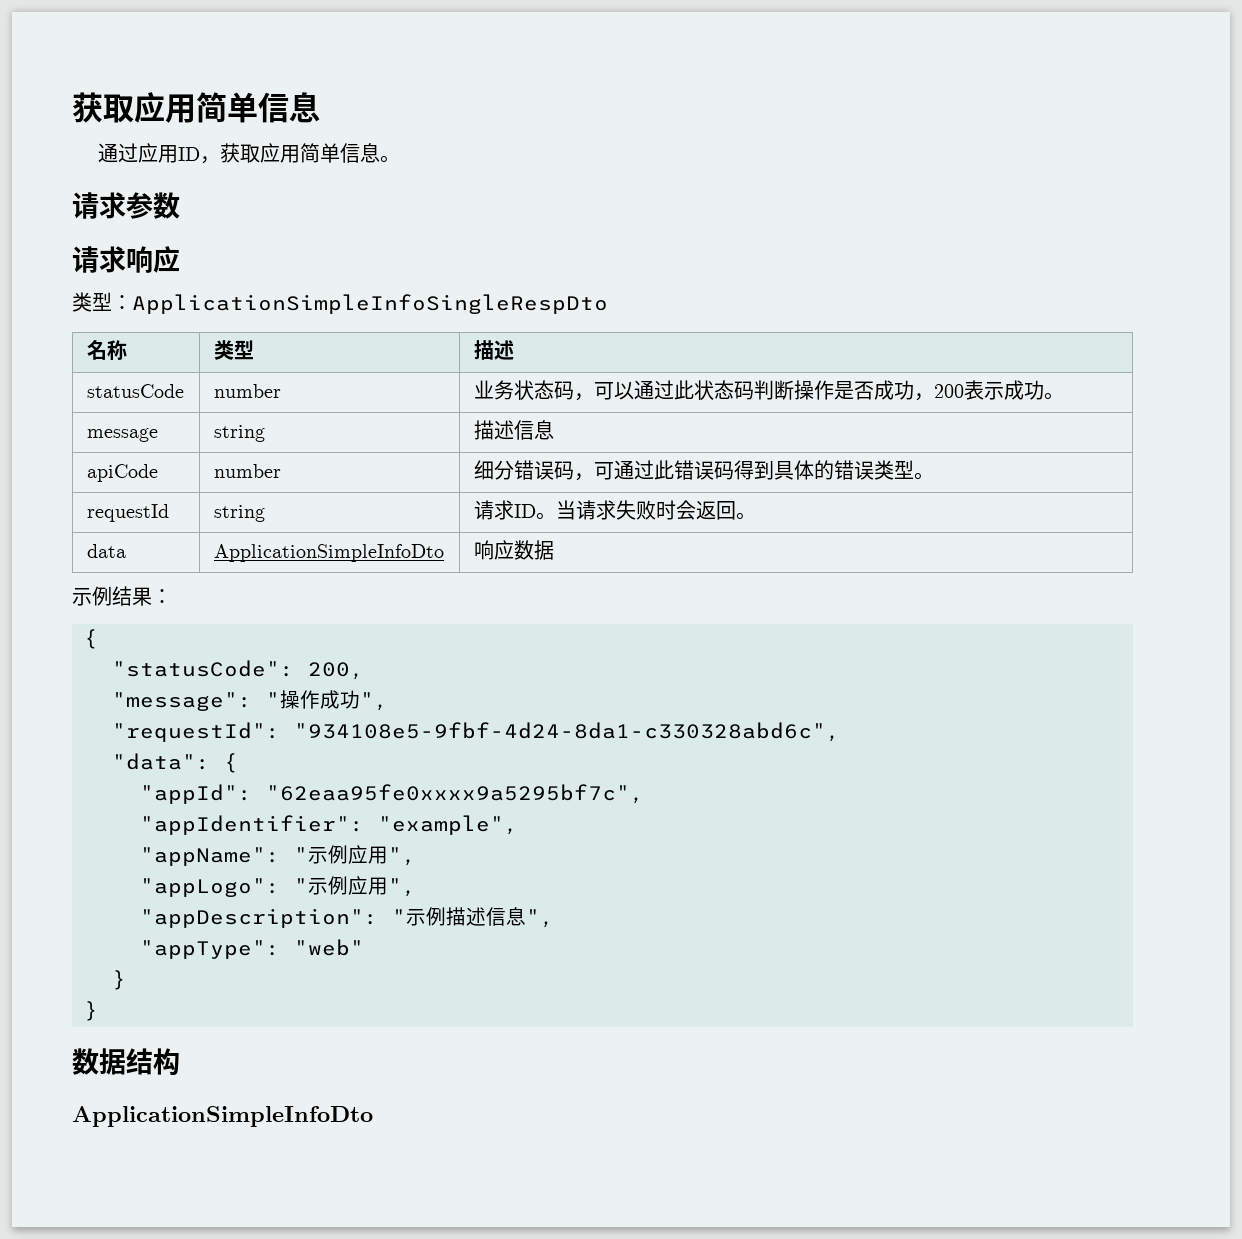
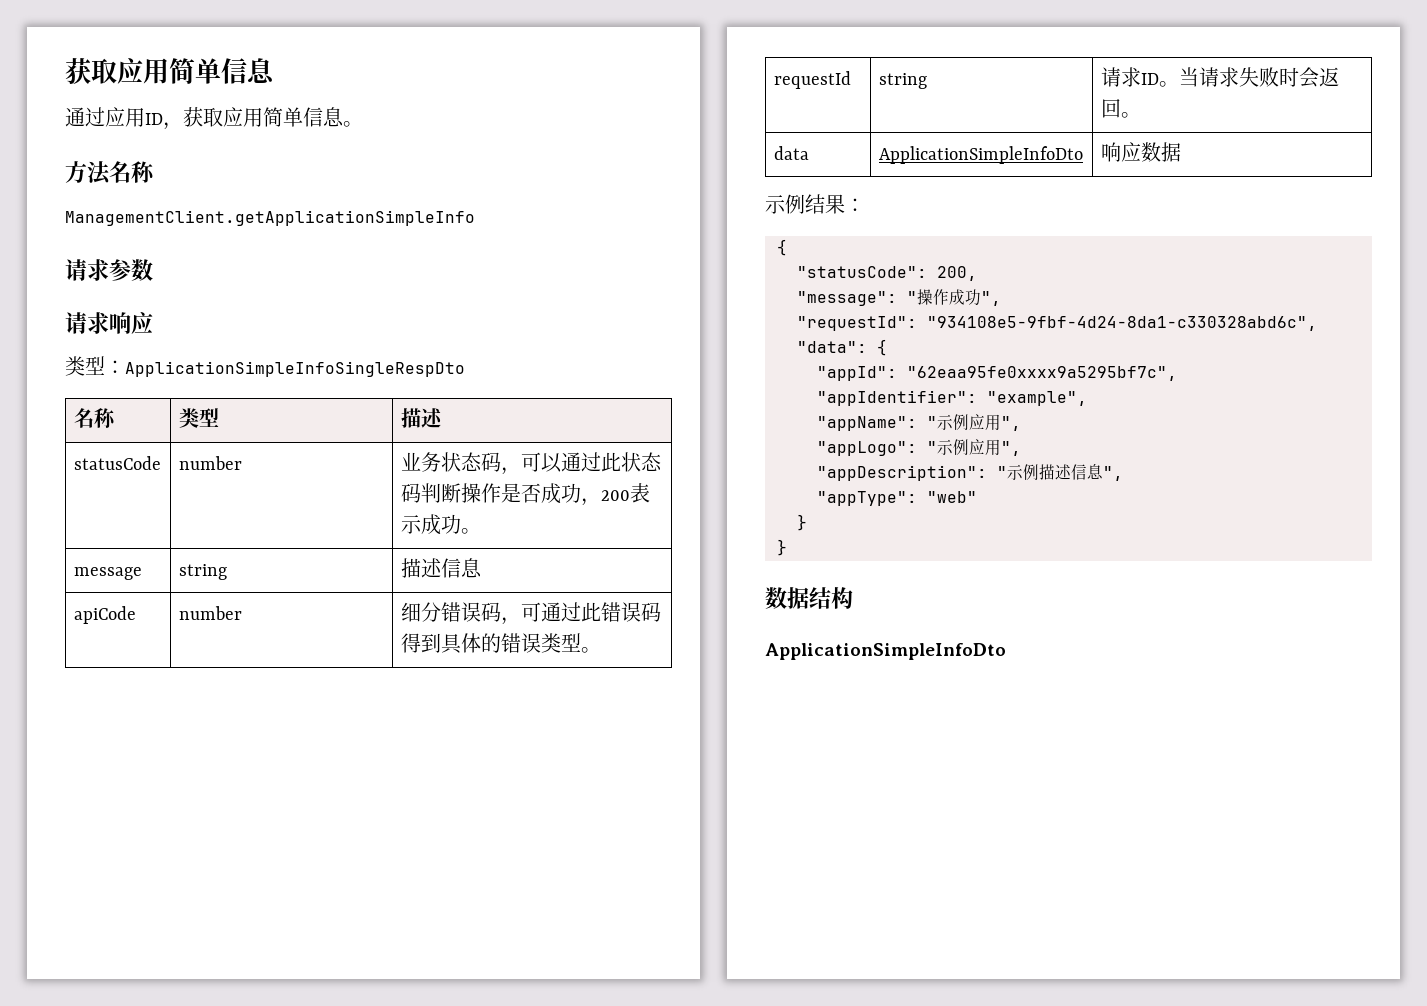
+ 方法名称
+ ManagementClient.getApplicationSimpleInfo

